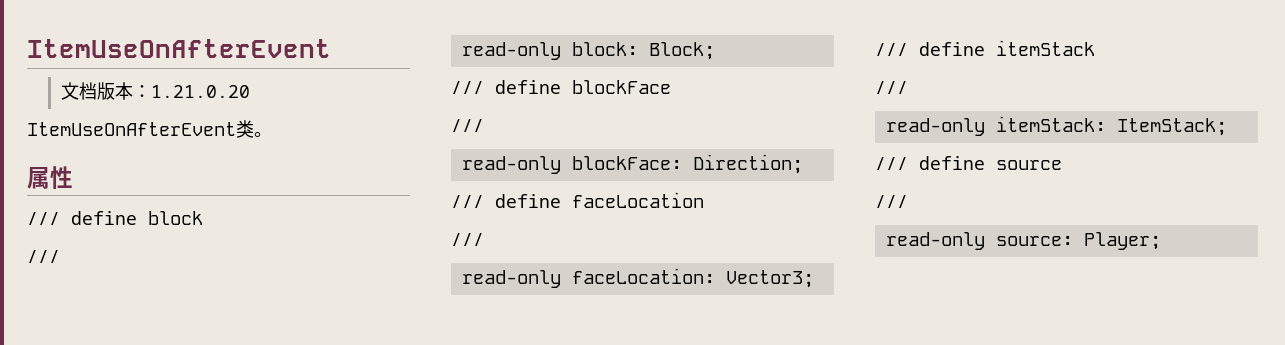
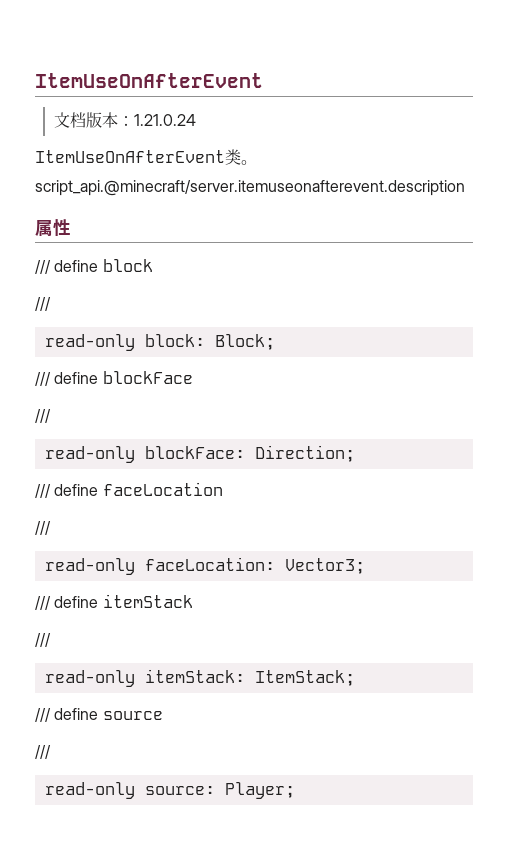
- 文档版本：1.21.0.20
+ 文档版本：1.21.0.24
- ItemUseOnAfterEvent类。
+ ItemUseOnAfterEvent类。script_api.@minecraft/server.itemuseonafterevent.description

